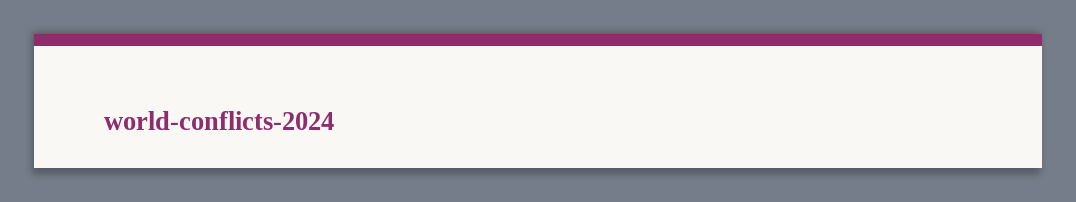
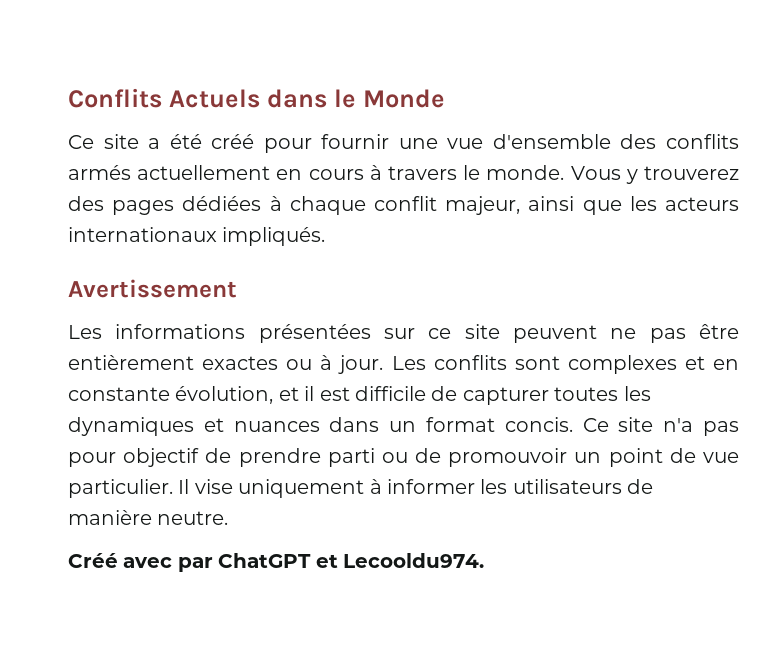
- world-conflicts-2024
+ Conflits Actuels dans le Monde
+ Ce site a été créé pour fournir une vue d'ensemble des conflits armés actuellement en cours à travers le monde. Vous y trouverez des pages dédiées à chaque conflit majeur, ainsi que les acteurs internationaux impliqués.
+ Avertissement
+ Les informations présentées sur ce site peuvent ne pas être entièrement exactes ou à jour. Les conflits sont complexes et en constante évolution, et il est difficile de capturer toutes les dynamiques et nuances dans un format concis. Ce site n'a pas pour objectif de prendre parti ou de promouvoir un point de vue particulier. Il vise uniquement à informer les utilisateurs de manière neutre.
+ Créé avec par ChatGPT et Lecooldu974.

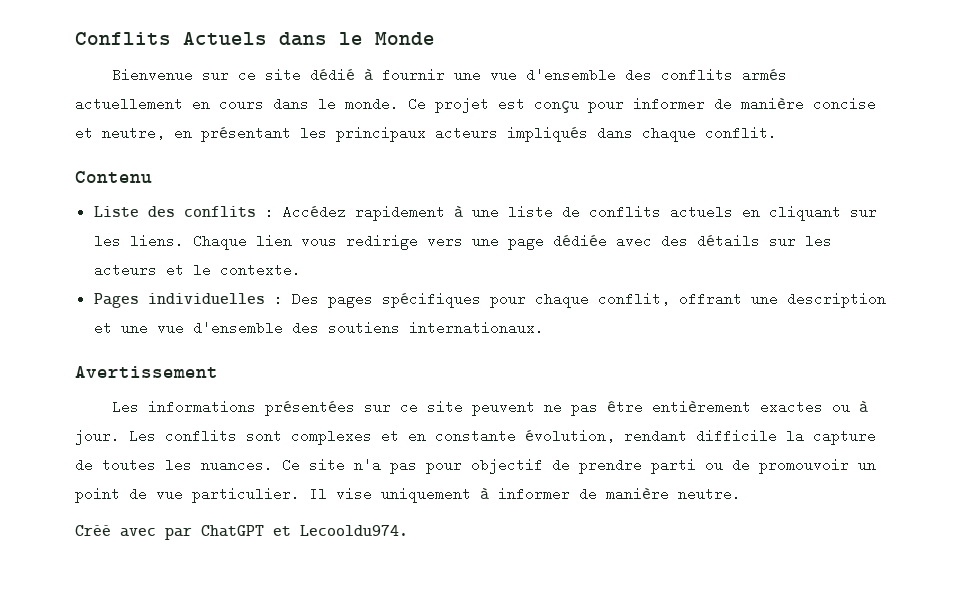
- Ce site a été créé pour fournir une vue d'ensemble des conflits armés actuellement en cours à travers le monde. Vous y trouverez des pages dédiées à chaque conflit majeur, ainsi que les acteurs internationaux impliqués.
+ Bienvenue sur ce site dédié à fournir une vue d'ensemble des conflits armés actuellement en cours dans le monde. Ce projet est conçu pour informer de manière concise et neutre, en présentant les principaux acteurs impliqués dans chaque conflit.
+ Contenu
+ Liste des conflits : Accédez rapidement à une liste de conflits actuels en cliquant sur les liens. Chaque lien vous redirige vers une page dédiée avec des détails sur les acteurs et le contexte.
+ Pages individuelles : Des pages spécifiques pour chaque conflit, offrant une description et une vue d'ensemble des soutiens internationaux.
- Les conflits sont complexes et en constante évolution, et il est difficile de capturer toutes les dynamiques et nuances dans un format concis.
+ Les conflits sont complexes et en constante évolution, rendant difficile la capture de toutes les nuances.
- Il vise uniquement à informer les utilisateurs de manière neutre.
+ Il vise uniquement à informer de manière neutre.

